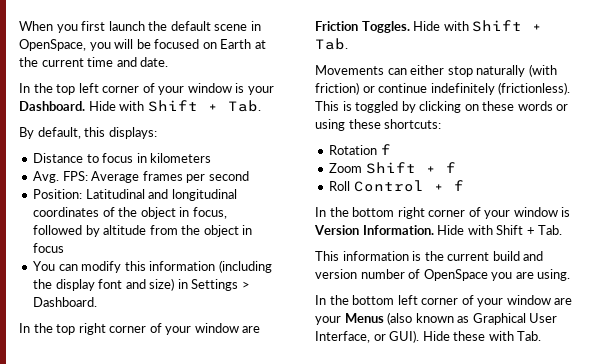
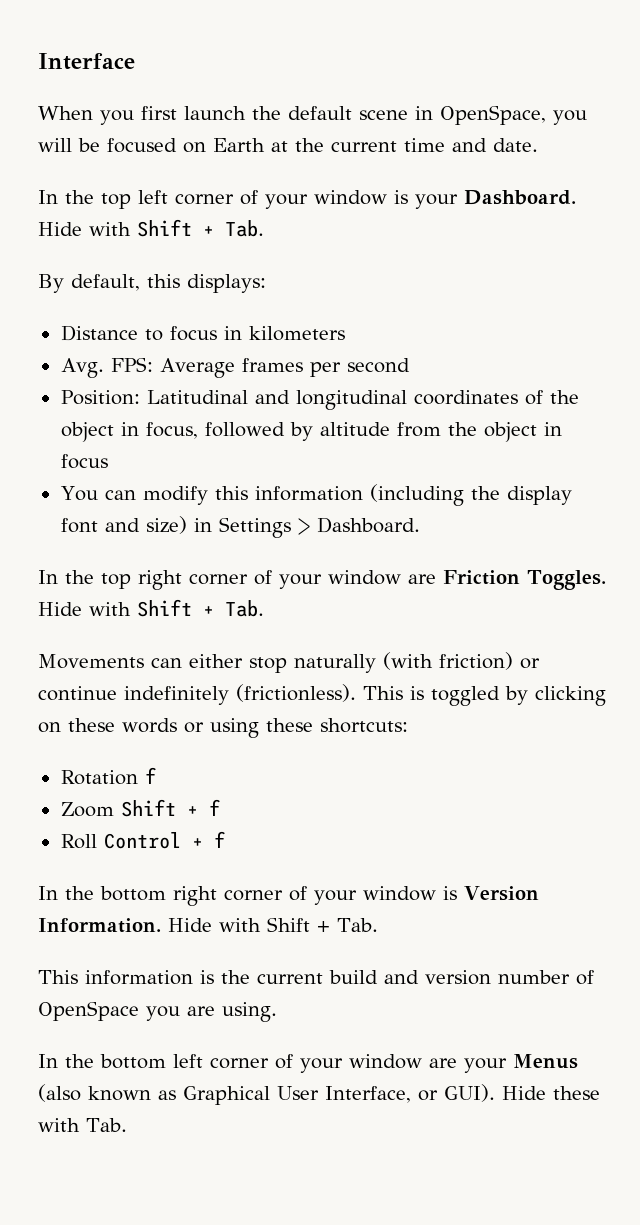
+ Interface

